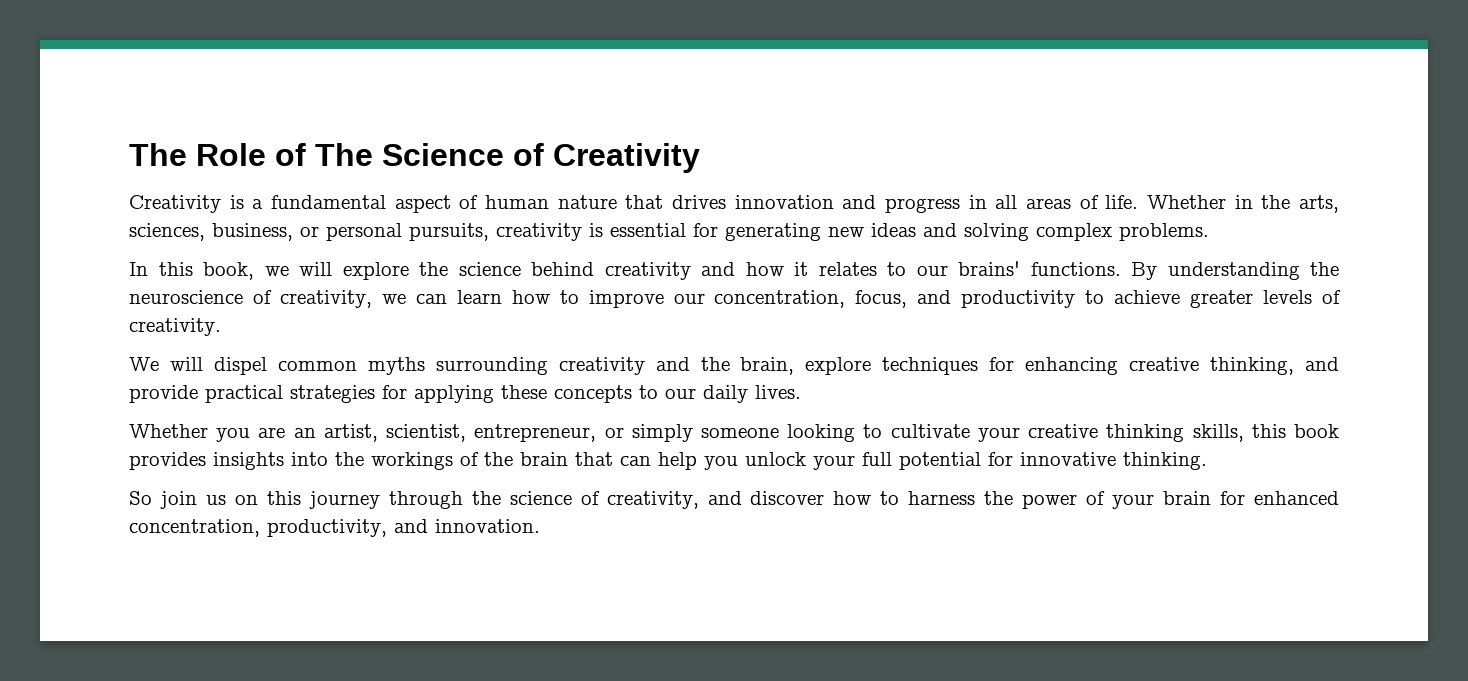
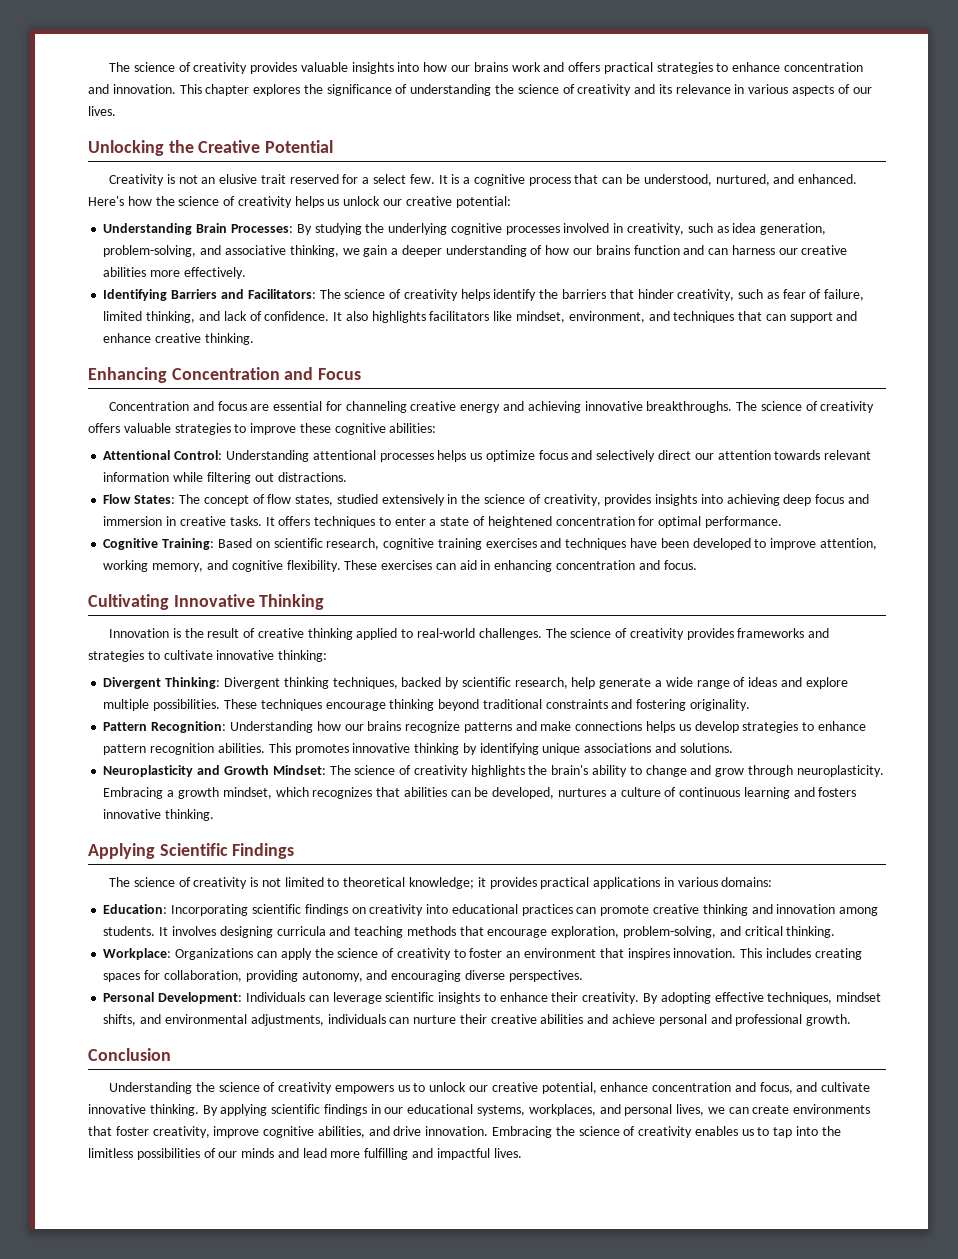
- The Role of The Science of Creativity
- Creativity is a fundamental aspect of human nature that drives innovation and progress in all areas of life. Whether in the arts, sciences, business, or personal pursuits, creativity is essential for generating new ideas and solving complex problems.
- In this book, we will explore the science behind creativity and how it relates to our brains' functions. By understanding the neuroscience of creativity, we can learn how to improve our concentration, focus, and productivity to achieve greater levels of creativity.
- We will dispel common myths surrounding creativity and the brain, explore techniques for enhancing creative thinking, and provide practical strategies for applying these concepts to our daily lives.
- Whether you are an artist, scientist, entrepreneur, or simply someone looking to cultivate your creative thinking skills, this book provides insights into the workings of the brain that can help you unlock your full potential for innovative thinking.
- So join us on this journey through the science of creativity, and discover how to harness the power of your brain for enhanced concentration, productivity, and innovation.
+ The science of creativity provides valuable insights into how our brains work and offers practical strategies to enhance concentration and innovation. This chapter explores the significance of understanding the science of creativity and its relevance in various aspects of our lives.
+ Unlocking the Creative Potential
+ Creativity is not an elusive trait reserved for a select few. It is a cognitive process that can be understood, nurtured, and enhanced. Here's how the science of creativity helps us unlock our creative potential:
+ Understanding Brain Processes: By studying the underlying cognitive processes involved in creativity, such as idea generation, problem-solving, and associative thinking, we gain a deeper understanding of how our brains function and can harness our creative abilities more effectively.
+ Identifying Barriers and Facilitators: The science of creativity helps identify the barriers that hinder creativity, such as fear of failure, limited thinking, and lack of confidence. It also highlights facilitators like mindset, environment, and techniques that can support and enhance creative thinking.
+ Enhancing Concentration and Focus
+ Concentration and focus are essential for channeling creative energy and achieving innovative breakthroughs. The science of creativity offers valuable strategies to improve these cognitive abilities:
+ Attentional Control: Understanding attentional processes helps us optimize focus and selectively direct our attention towards relevant information while filtering out distractions.
+ Flow States: The concept of flow states, studied extensively in the science of creativity, provides insights into achieving deep focus and immersion in creative tasks. It offers techniques to enter a state of heightened concentration for optimal performance.
+ Cognitive Training: Based on scientific research, cognitive training exercises and techniques have been developed to improve attention, working memory, and cognitive flexibility. These exercises can aid in enhancing concentration and focus.
+ Cultivating Innovative Thinking
+ Innovation is the result of creative thinking applied to real-world challenges. The science of creativity provides frameworks and strategies to cultivate innovative thinking:
+ Divergent Thinking: Divergent thinking techniques, backed by scientific research, help generate a wide range of ideas and explore multiple possibilities. These techniques encourage thinking beyond traditional constraints and fostering originality.
+ Pattern Recognition: Understanding how our brains recognize patterns and make connections helps us develop strategies to enhance pattern recognition abilities. This promotes innovative thinking by identifying unique associations and solutions.
+ Neuroplasticity and Growth Mindset: The science of creativity highlights the brain's ability to change and grow through neuroplasticity. Embracing a growth mindset, which recognizes that abilities can be developed, nurtures a culture of continuous learning and fosters innovative thinking.
+ Applying Scientific Findings
+ The science of creativity is not limited to theoretical knowledge; it provides practical applications in various domains:
+ Education: Incorporating scientific findings on creativity into educational practices can promote creative thinking and innovation among students. It involves designing curricula and teaching methods that encourage exploration, problem-solving, and critical thinking.
+ Workplace: Organizations can apply the science of creativity to foster an environment that inspires innovation. This includes creating spaces for collaboration, providing autonomy, and encouraging diverse perspectives.
+ Personal Development: Individuals can leverage scientific insights to enhance their creativity. By adopting effective techniques, mindset shifts, and environmental adjustments, individuals can nurture their creative abilities and achieve personal and professional growth.
+ Conclusion
+ Understanding the science of creativity empowers us to unlock our creative potential, enhance concentration and focus, and cultivate innovative thinking. By applying scientific findings in our educational systems, workplaces, and personal lives, we can create environments that foster creativity, improve cognitive abilities, and drive innovation. Embracing the science of creativity enables us to tap into the limitless possibilities of our minds and lead more fulfilling and impactful lives.

